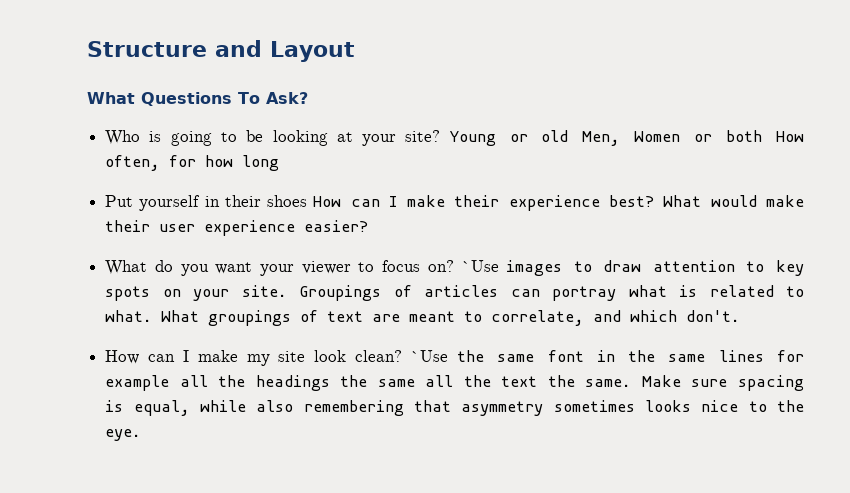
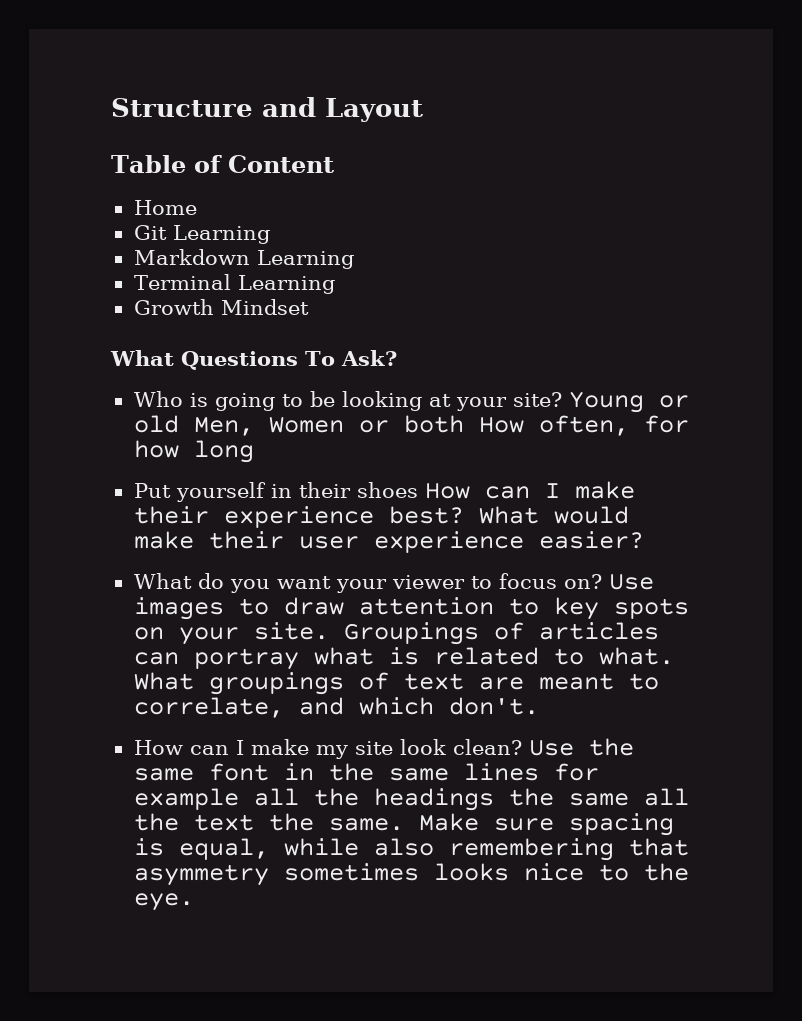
+ Table of Content
+ Home
+ Git Learning
+ Markdown Learning
+ Terminal Learning
+ Growth Mindset
- `Use images to draw attention to key spots on your site.
+ Use images to draw attention to key spots on your site.
- `Use the same font in the same lines for example all the headings the same all the text the same.
+ Use the same font in the same lines for example all the headings the same all the text the same.

